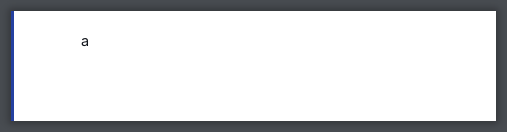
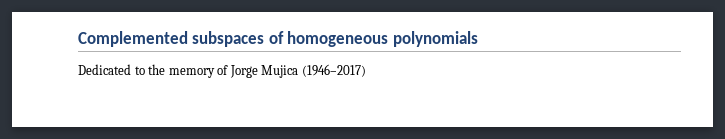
- a
+ Complemented subspaces of homogeneous polynomials
+ Dedicated to the memory of Jorge Mujica (1946–2017)

